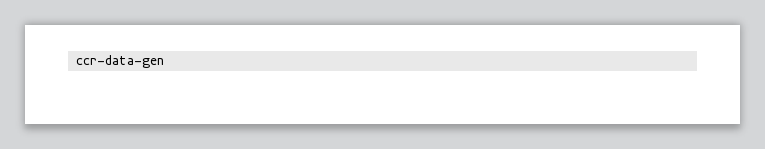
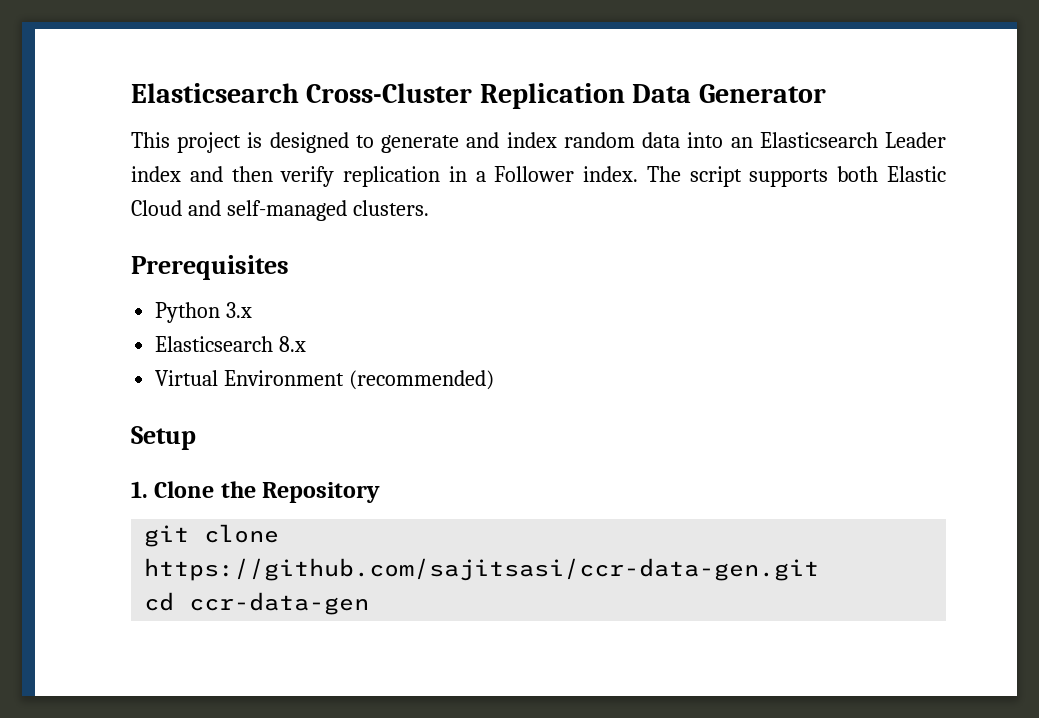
- ccr-data-gen
+ Elasticsearch Cross-Cluster Replication Data Generator
+ This project is designed to generate and index random data into an Elasticsearch Leader index and then verify replication in a Follower index. The script supports both Elastic Cloud and self-managed clusters.
+ Prerequisites
+ Python 3.x
+ Elasticsearch 8.x
+ Virtual Environment (recommended)
+ Setup
+ 1. Clone the Repository
+ git clone https://github.com/sajitsasi/ccr-data-gen.git
+ cd ccr-data-gen

